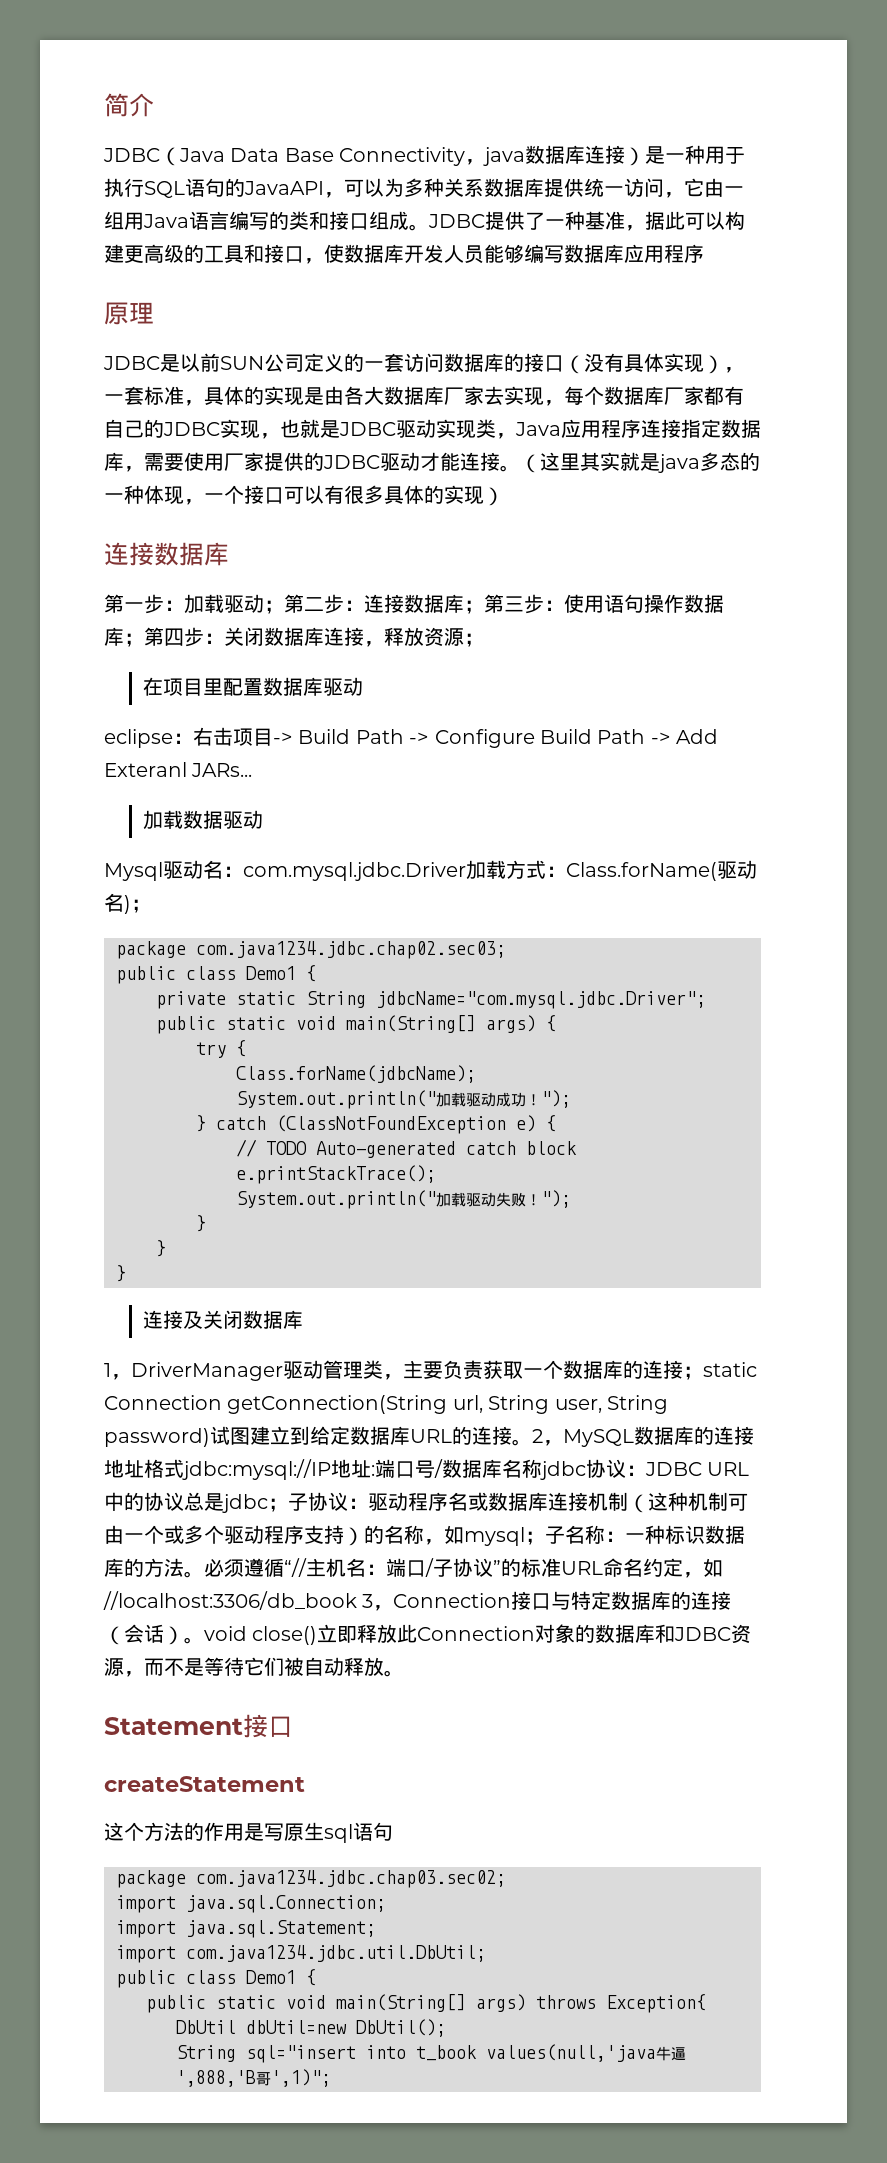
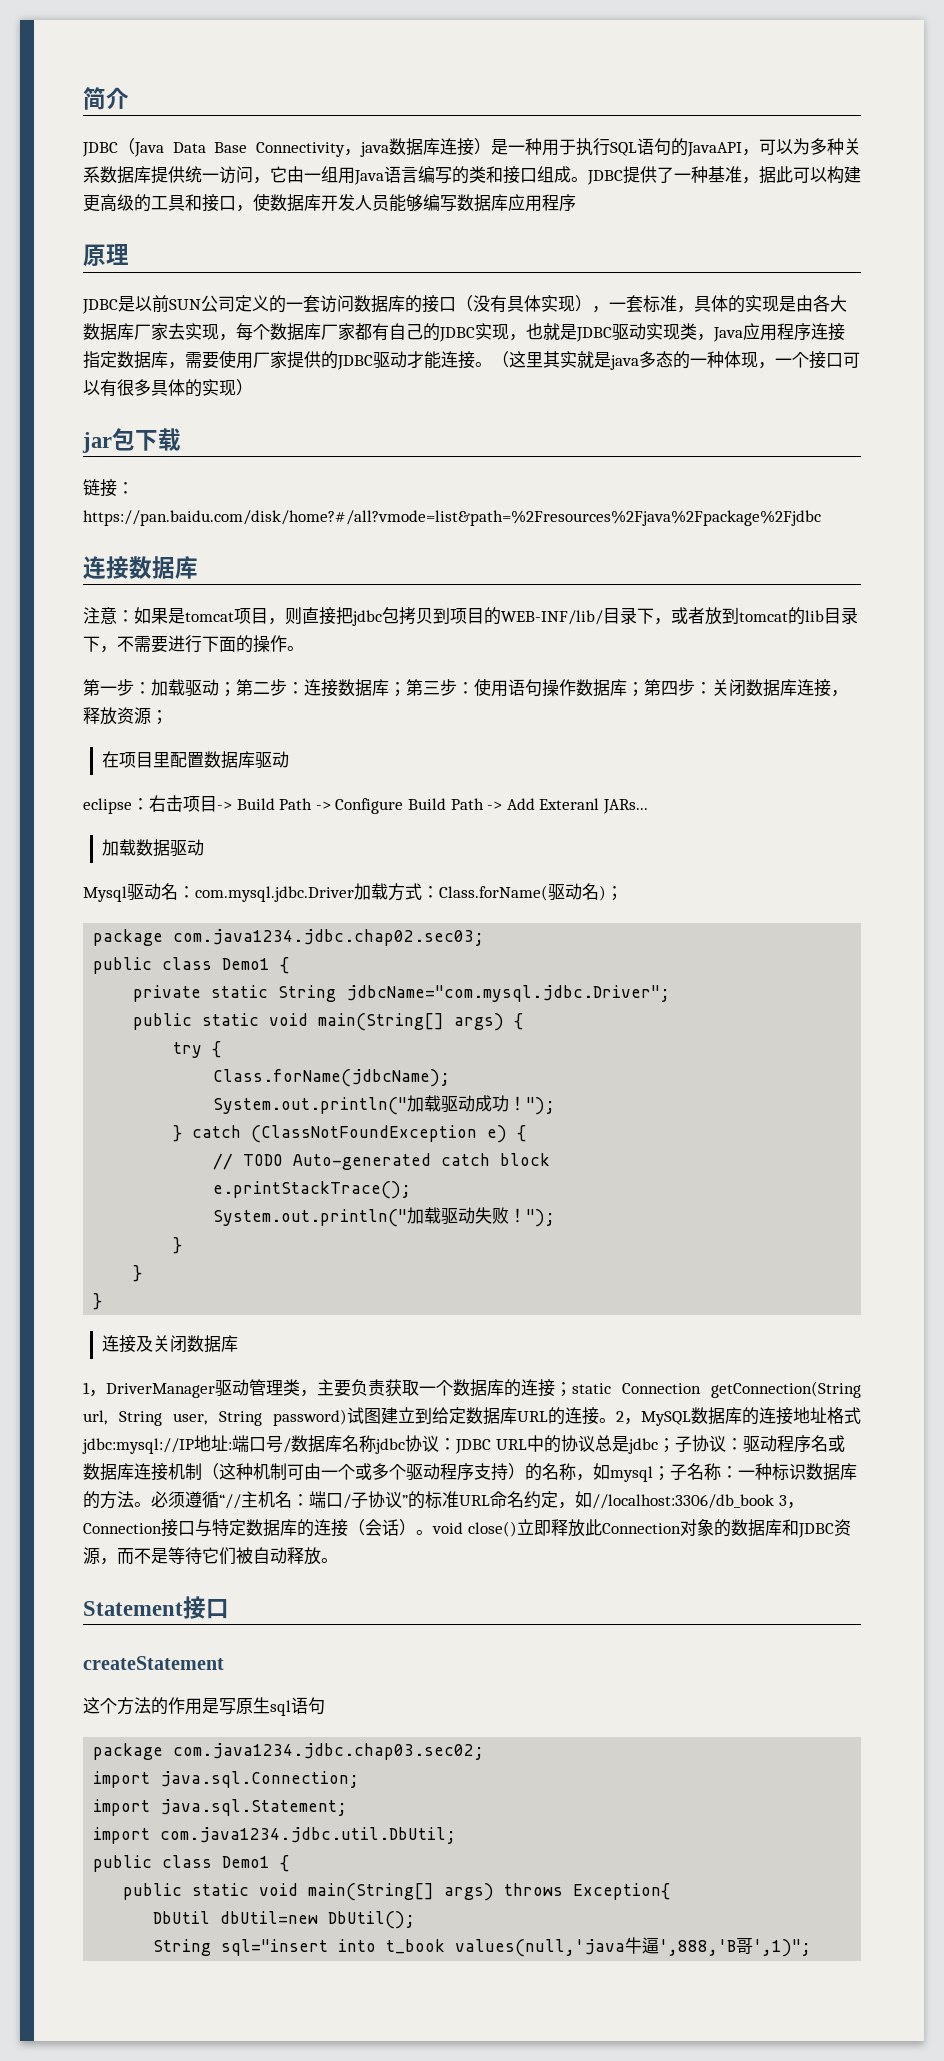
  （这里其实就是java多态的一种体现，一个接口可以有很多具体的实现）
+ jar包下载
+ 链接：https://pan.baidu.com/disk/home?#/all?vmode=list&path=%2Fresources%2Fjava%2Fpackage%2Fjdbc
  连接数据库
+ 注意：如果是tomcat项目，则直接把jdbc包拷贝到项目的WEB-INF/lib/目录下，或者放到tomcat的lib目录下，不需要进行下面的操作。

